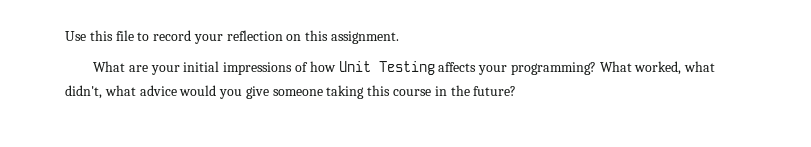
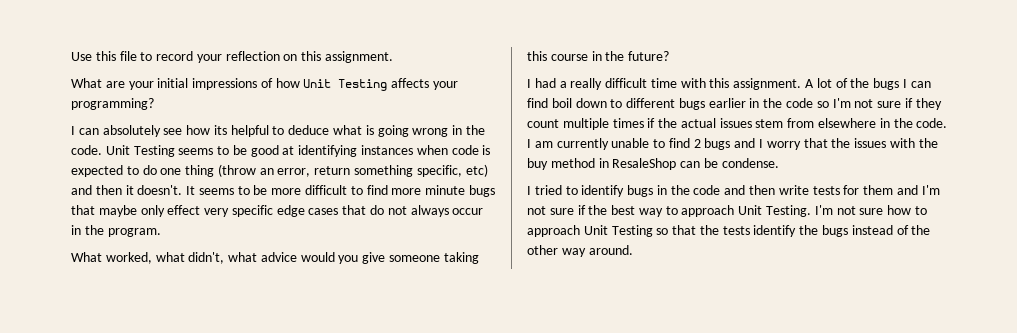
- What are your initial impressions of how Unit Testing affects your programming? What worked, what didn't, what advice would you give someone taking this course in the future?
+ What are your initial impressions of how Unit Testing affects your programming?
+ I can absolutely see how its helpful to deduce what is going wrong in the code. Unit Testing seems to be good at identifying instances when code is expected to do one thing (throw an error, return something specific, etc) and then it doesn't. It seems to be more difficult to find more minute bugs that maybe only effect very specific edge cases that do not always occur in the program.
+ What worked, what didn't, what advice would you give someone taking this course in the future?
+ I had a really difficult time with this assignment. A lot of the bugs I can find boil down to different bugs earlier in the code so I'm not sure if they count multiple times if the actual issues stem from elsewhere in the code. I am currently unable to find 2 bugs and I worry that the issues with the buy method in ResaleShop can be condense.
+ I tried to identify bugs in the code and then write tests for them and I'm not sure if the best way to approach Unit Testing. I'm not sure how to approach Unit Testing so that the tests identify the bugs instead of the other way around.

